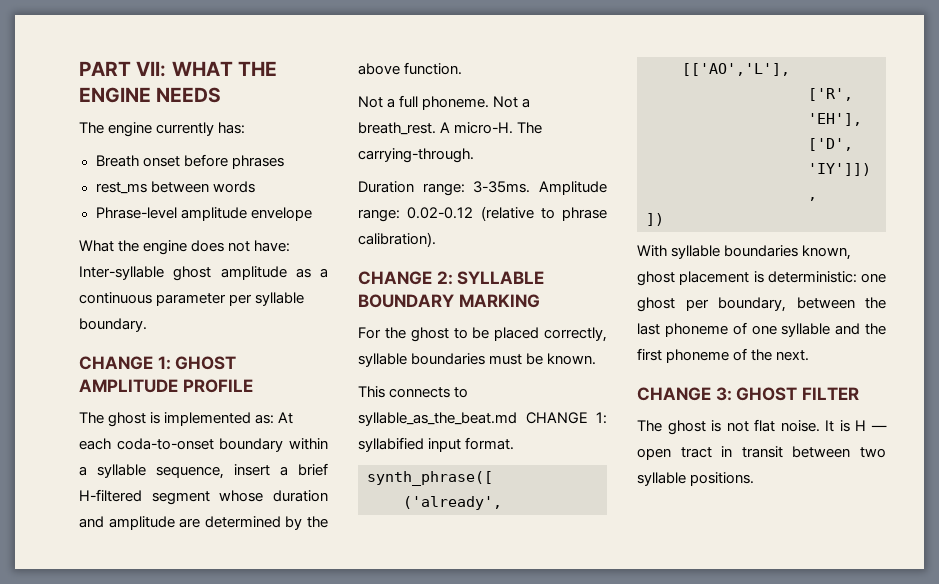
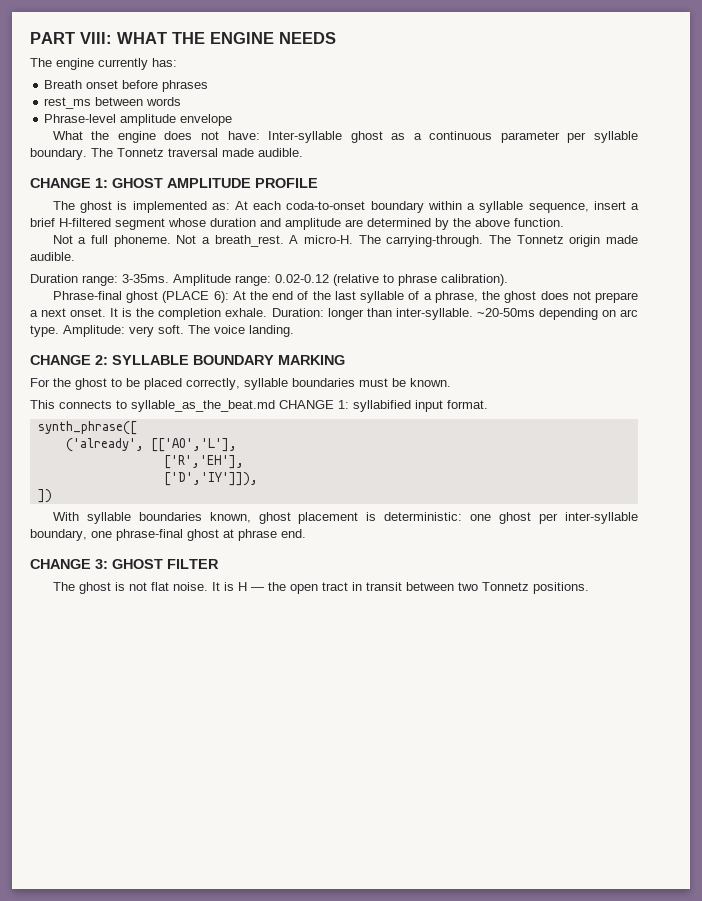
- PART VII: WHAT THE ENGINE NEEDS
+ PART VIII: WHAT THE ENGINE NEEDS
- What the engine does not have: Inter-syllable ghost amplitude as a continuous parameter per syllable boundary.
+ What the engine does not have: Inter-syllable ghost as a continuous parameter per syllable boundary. The Tonnetz traversal made audible.
+ The Tonnetz origin made audible.
+ Phrase-final ghost (PLACE 6): At the end of the last syllable of a phrase, the ghost does not prepare a next onset. It is the completion exhale. Duration: longer than inter-syllable. ~20-50ms depending on arc type. Amplitude: very soft. The voice landing.
- With syllable boundaries known, ghost placement is deterministic: one ghost per boundary, between the last phoneme of one syllable and the first phoneme of the next.
+ With syllable boundaries known, ghost placement is deterministic: one ghost per inter-syllable boundary, one phrase-final ghost at phrase end.
- It is H — open tract in transit between two syllable positions.
+ It is H — the open tract in transit between two Tonnetz positions.

